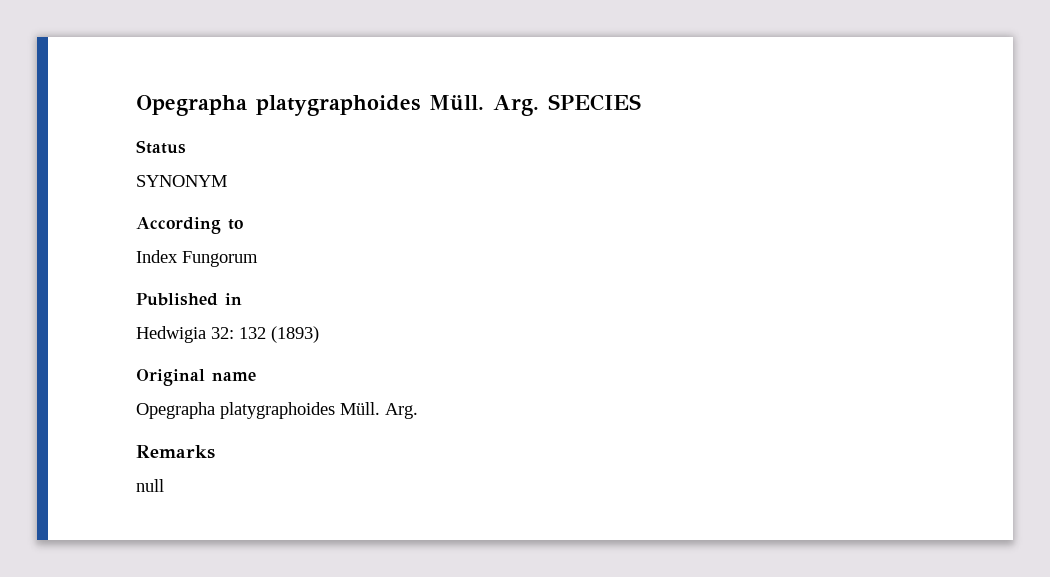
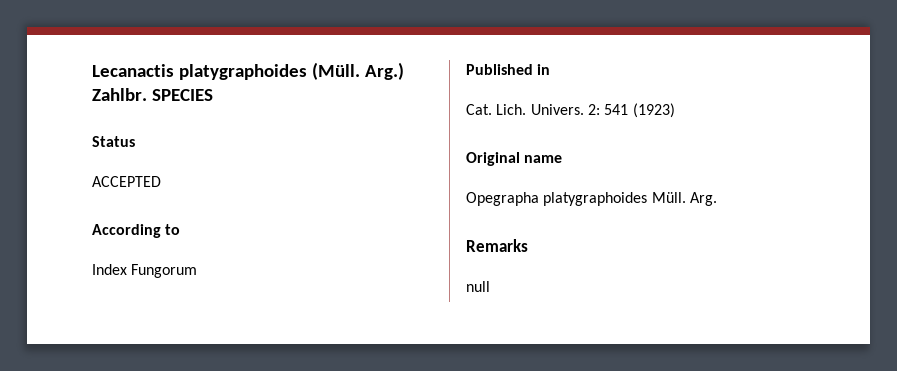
- Opegrapha platygraphoides Müll. Arg. SPECIES
+ Lecanactis platygraphoides (Müll. Arg.) Zahlbr. SPECIES
- SYNONYM
+ ACCEPTED
- Hedwigia 32: 132 (1893)
+ Cat. Lich. Univers. 2: 541 (1923)

